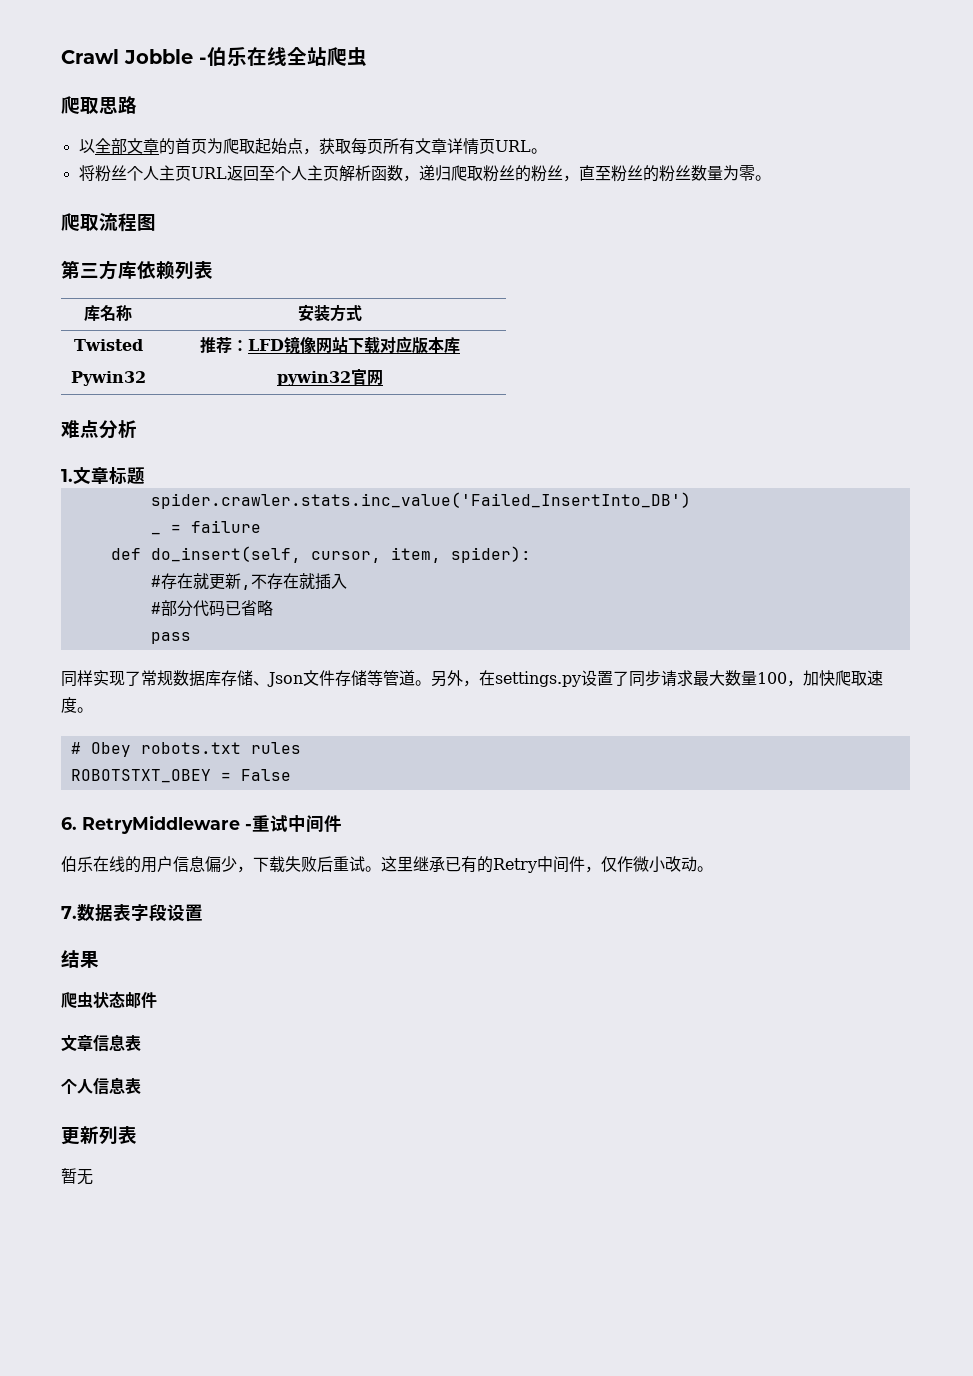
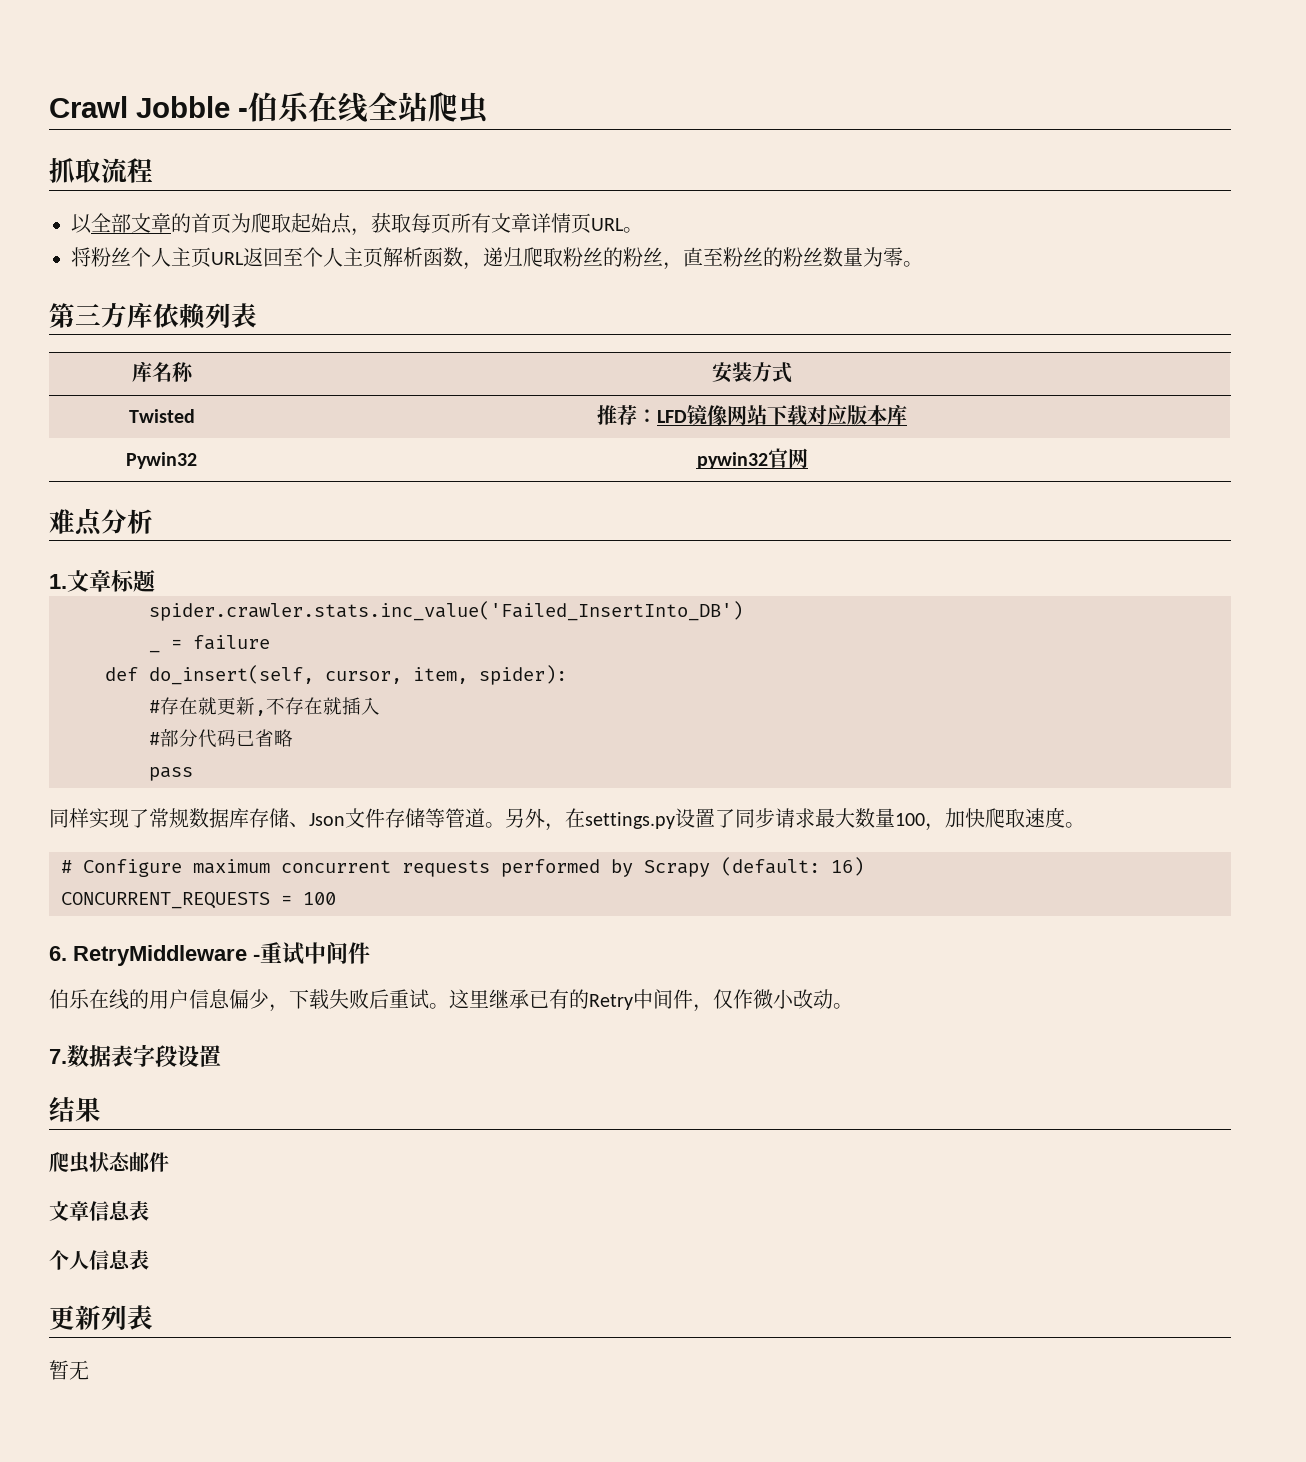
- 爬取思路
+ 抓取流程
- 爬取流程图
- # Obey robots.txt rules
- ROBOTSTXT_OBEY = False
+ # Configure maximum concurrent requests performed by Scrapy (default: 16)
+ CONCURRENT_REQUESTS = 100

